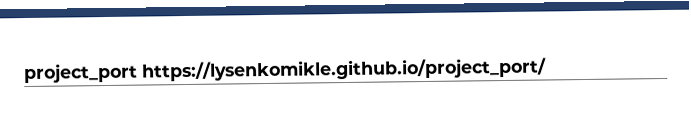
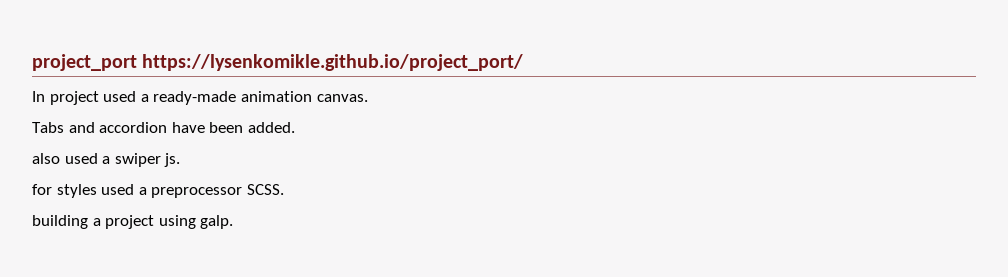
+ In project used a ready-made animation canvas.
+ Tabs and accordion have been added.
+ also used a swiper js.
+ for styles used a preprocessor SCSS.
+ building a project using galp.

